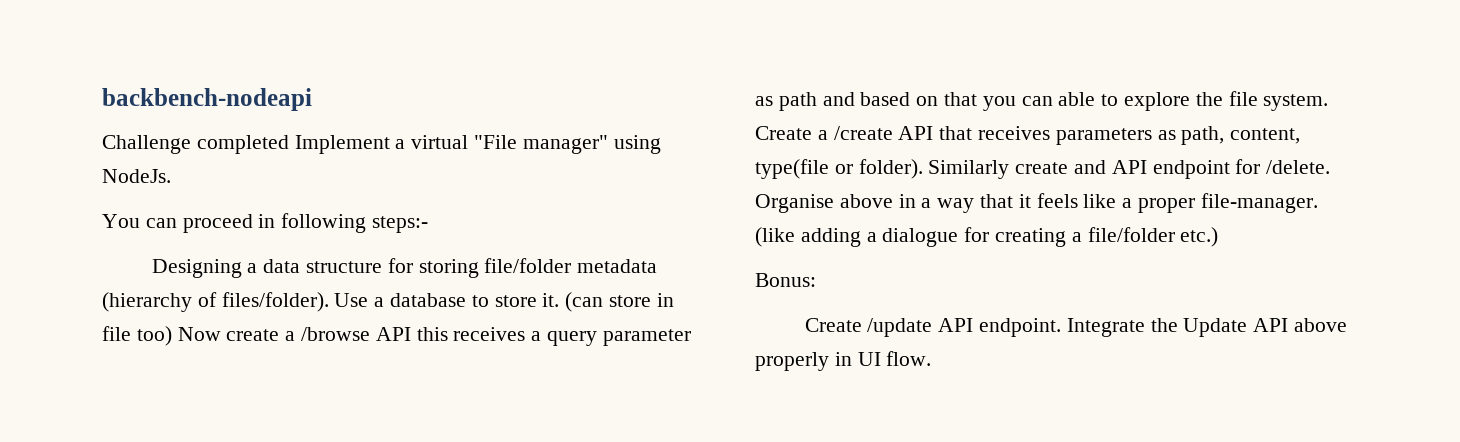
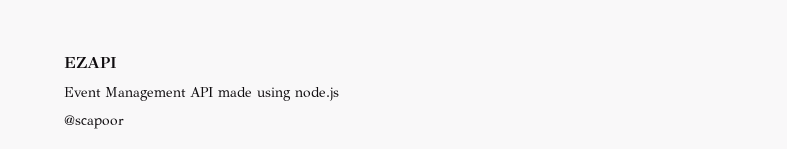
- backbench-nodeapi
- Challenge completed Implement a virtual "File manager" using NodeJs.
- You can proceed in following steps:-
- Designing a data structure for storing file/folder metadata (hierarchy of files/folder). Use a database to store it. (can store in file too) Now create a /browse API this receives a query parameter as path and based on that you can able to explore the file system. Create a /create API that receives parameters as path, content, type(file or folder). Similarly create and API endpoint for /delete. Organise above in a way that it feels like a proper file-manager. (like adding a dialogue for creating a file/folder etc.)
- Bonus:
- Create /update API endpoint. Integrate the Update API above properly in UI flow.
+ EZAPI
+ Event Management API made using node.js
+ @scapoor

